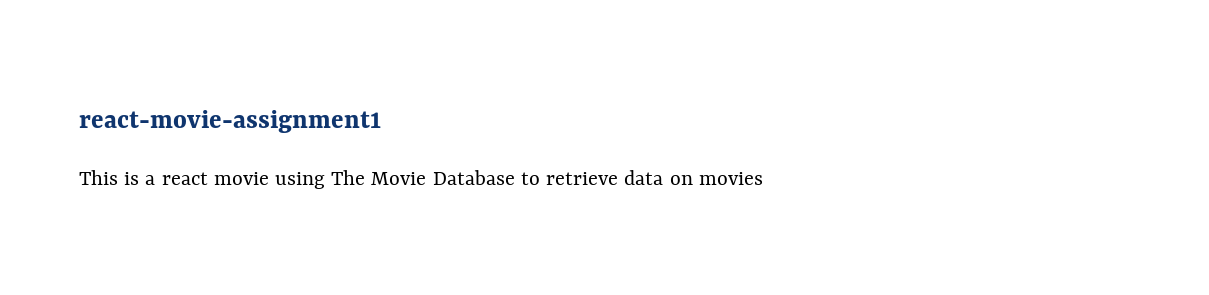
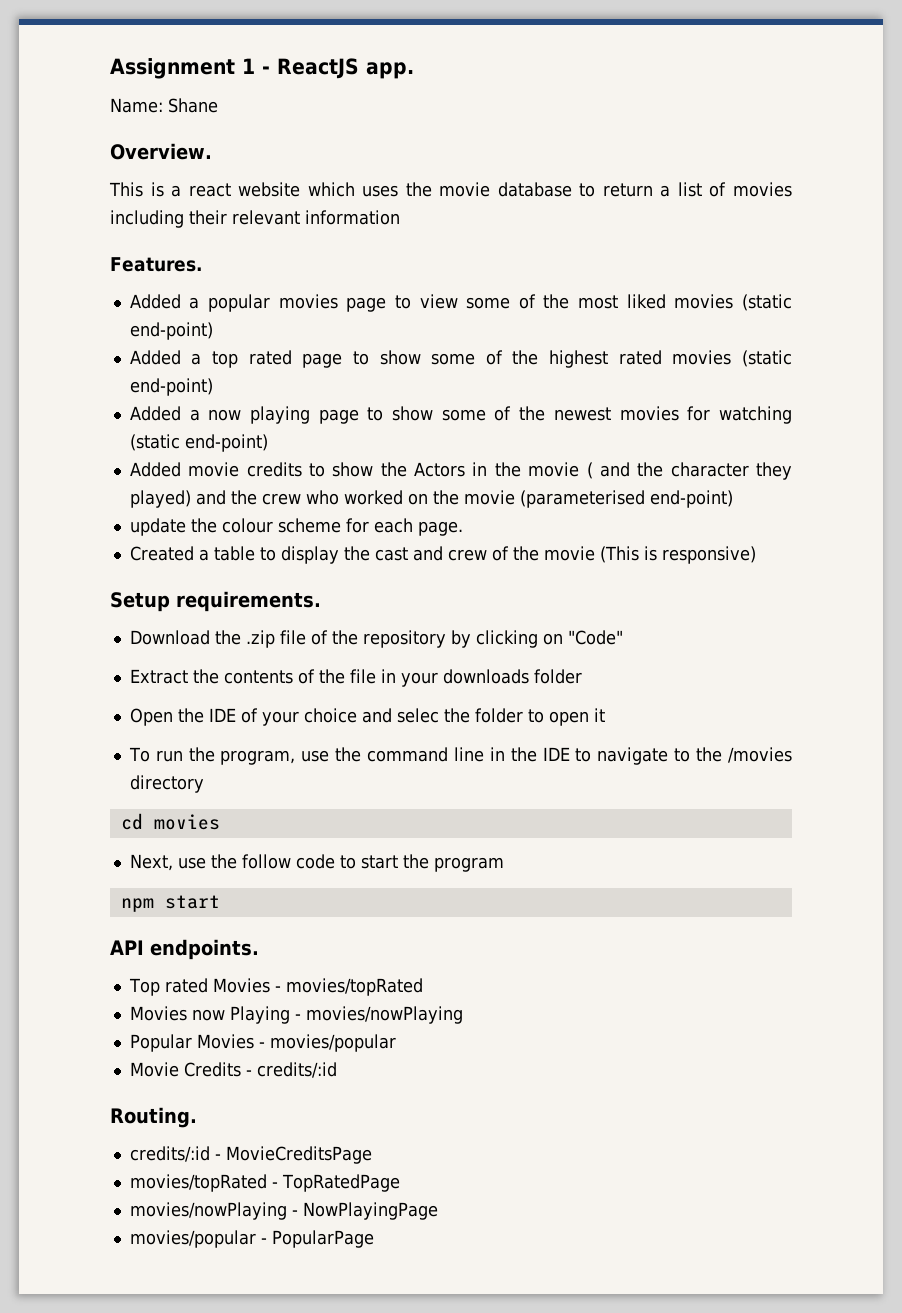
- react-movie-assignment1
- This is a react movie using The Movie Database to retrieve data on movies
+ Assignment 1 - ReactJS app.
+ Name: Shane
+ Overview.
+ This is a react website which uses the movie database to return a list of movies including their relevant information
+ Features.
+ Added a popular movies page to view some of the most liked movies (static end-point)
+ Added a top rated page to show some of the highest rated movies (static end-point)
+ Added a now playing page to show some of the newest movies for watching (static end-point)
+ Added movie credits to show the Actors in the movie ( and the character they played) and the crew who worked on the movie (parameterised end-point)
+ update the colour scheme for each page.
+ Created a table to display the cast and crew of the movie (This is responsive)
+ Setup requirements.
+ Download the .zip file of the repository by clicking on "Code"
+ Extract the contents of the file in your downloads folder
+ Open the IDE of your choice and selec the folder to open it
+ To run the program, use the command line in the IDE to navigate to the /movies directory
+ cd movies
+ Next, use the follow code to start the program
+ npm start
+ API endpoints.
+ Top rated Movies - movies/topRated
+ Movies now Playing - movies/nowPlaying
+ Popular Movies - movies/popular
+ Movie Credits - credits/:id
+ Routing.
+ credits/:id - MovieCreditsPage
+ movies/topRated - TopRatedPage
+ movies/nowPlaying - NowPlayingPage
+ movies/popular - PopularPage

